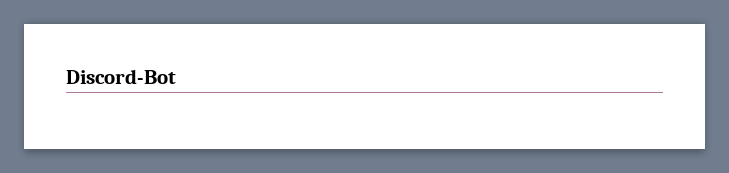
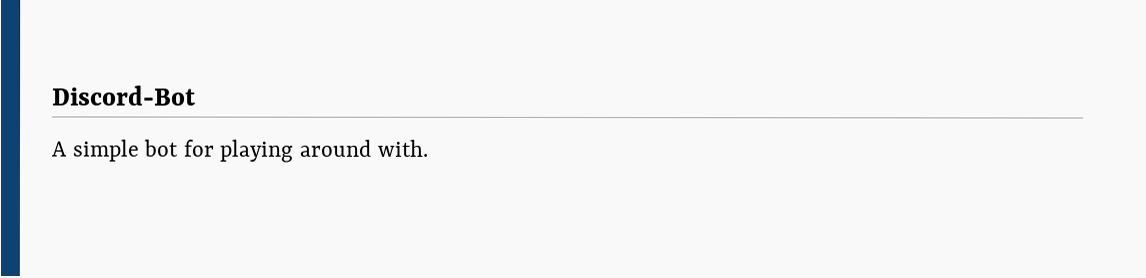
+ A simple bot for playing around with.

